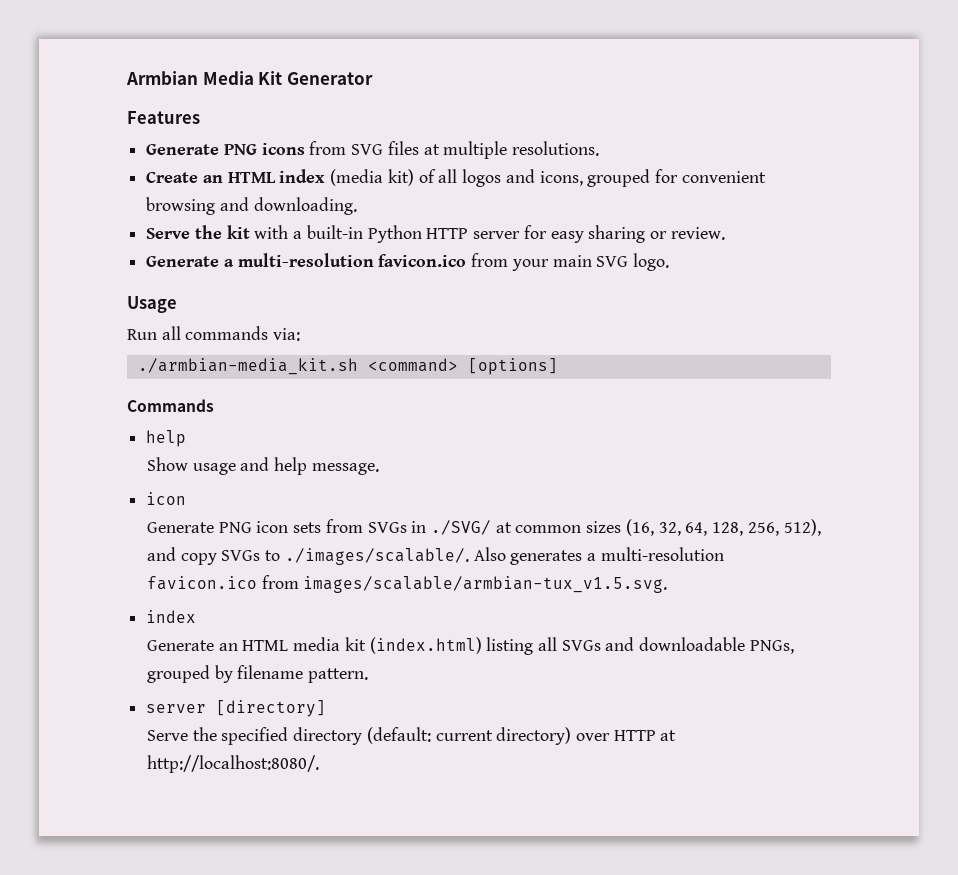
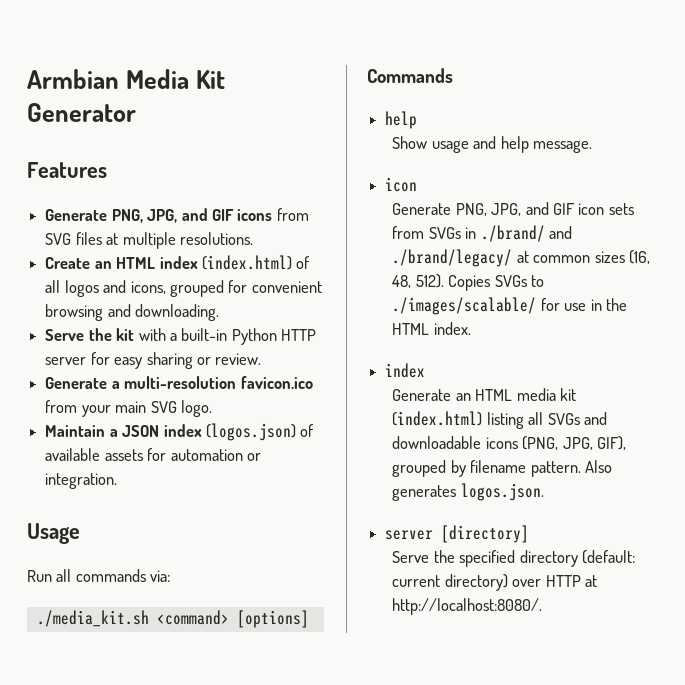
- Generate PNG icons from SVG files at multiple resolutions.
+ Generate PNG, JPG, and GIF icons from SVG files at multiple resolutions.
- Create an HTML index (media kit) of all logos and icons, grouped for convenient browsing and downloading.
+ Create an HTML index (index.html) of all logos and icons, grouped for convenient browsing and downloading.
+ Maintain a JSON index (logos.json) of available assets for automation or integration.
- ./armbian-media_kit.sh <command> [options]
+ ./media_kit.sh <command> [options]
- Generate PNG icon sets from SVGs in ./SVG/ at common sizes (16, 32, 64, 128, 256, 512), and copy SVGs to ./images/scalable/. Also generates a multi-resolution favicon.ico from images/scalable/armbian-tux_v1.5.svg.
+ Generate PNG, JPG, and GIF icon sets from SVGs in ./brand/ and ./brand/legacy/ at common sizes (16, 48, 512). Copies SVGs to ./images/scalable/ for use in the HTML index.
- Generate an HTML media kit (index.html) listing all SVGs and downloadable PNGs, grouped by filename pattern.
+ Generate an HTML media kit (index.html) listing all SVGs and downloadable icons (PNG, JPG, GIF), grouped by filename pattern. Also generates logos.json.

